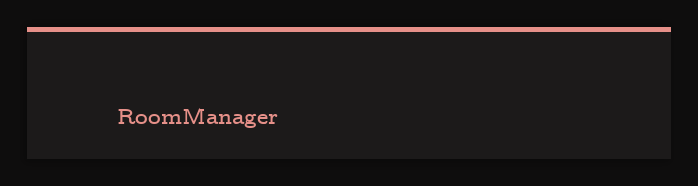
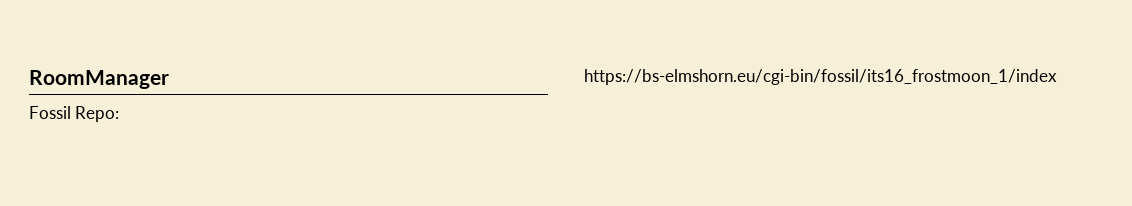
+ Fossil Repo: https://bs-elmshorn.eu/cgi-bin/fossil/its16_frostmoon_1/index

